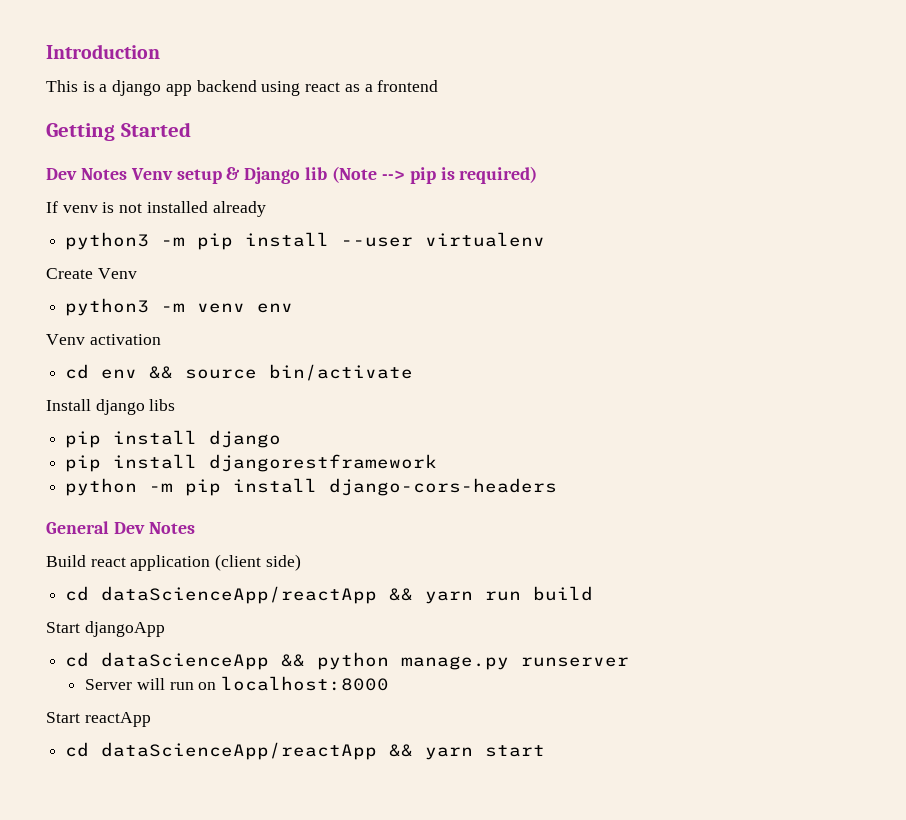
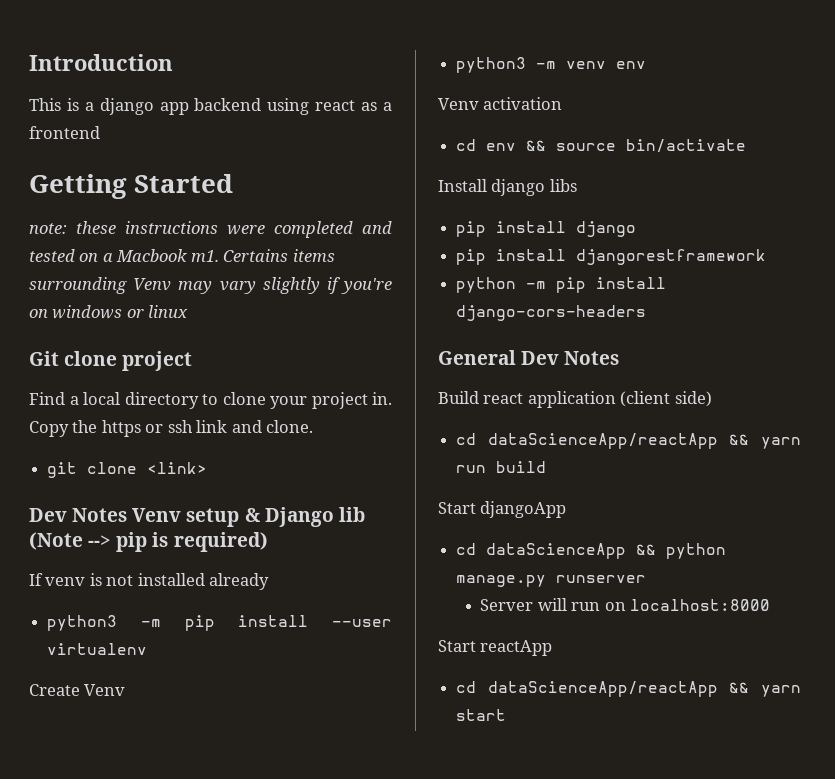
+ note: these instructions were completed and tested on a Macbook m1. Certains items surrounding Venv may vary slightly if you're on windows or linux
+ Git clone project
+ Find a local directory to clone your project in. Copy the https or ssh link and clone.
+ git clone <link>

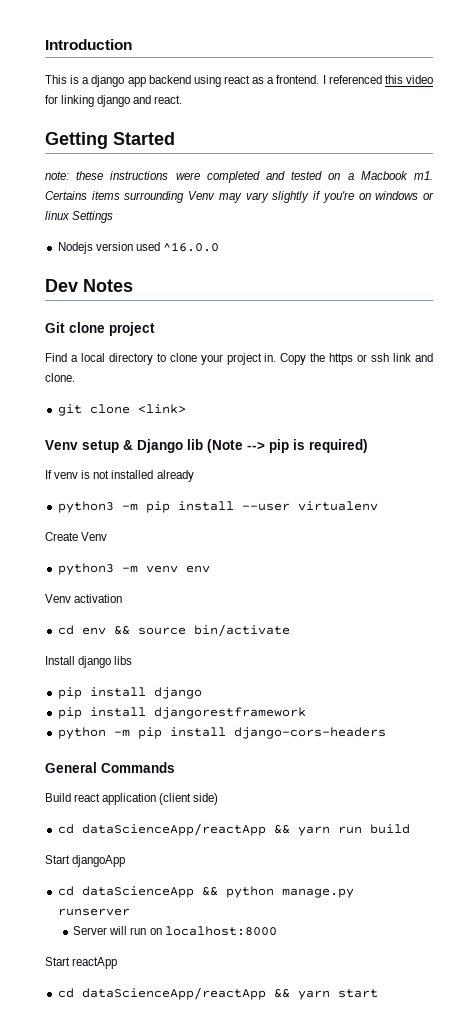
- This is a django app backend using react as a frontend
+ This is a django app backend using react as a frontend. I referenced this video for linking django and react.
- Certains items surrounding Venv may vary slightly if you're on windows or linux
+ Certains items surrounding Venv may vary slightly if you're on windows or linux Settings
+ Nodejs version used ^16.0.0
+ Dev Notes
- Dev Notes Venv setup & Django lib (Note --> pip is required)
+ Venv setup & Django lib (Note --> pip is required)
- General Dev Notes
+ General Commands

